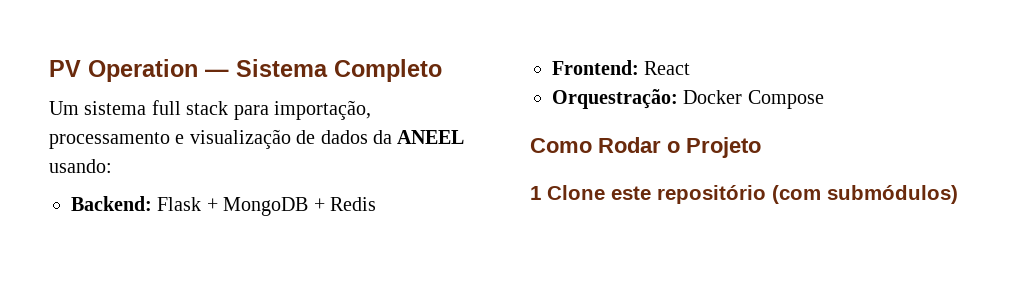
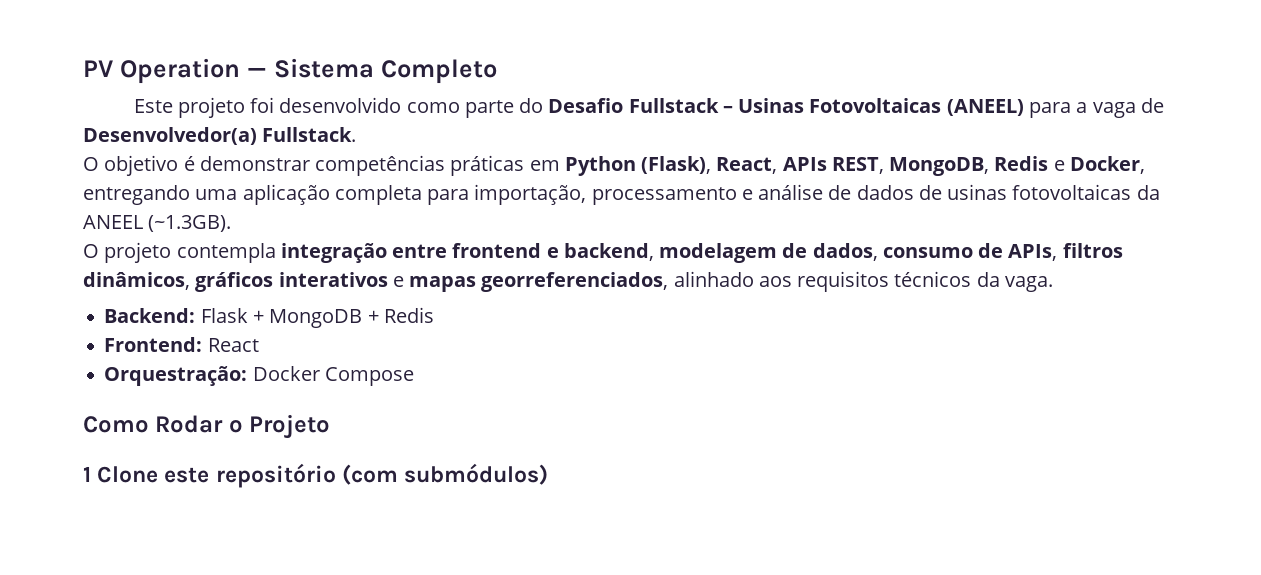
- Um sistema full stack para importação, processamento e visualização de dados da ANEEL usando:
+ Este projeto foi desenvolvido como parte do Desafio Fullstack – Usinas Fotovoltaicas (ANEEL) para a vaga de Desenvolvedor(a) Fullstack.
+ O objetivo é demonstrar competências práticas em Python (Flask), React, APIs REST, MongoDB, Redis e Docker, entregando uma aplicação completa para importação, processamento e análise de dados de usinas fotovoltaicas da ANEEL (~1.3GB).
+ O projeto contempla integração entre frontend e backend, modelagem de dados, consumo de APIs, filtros dinâmicos, gráficos interativos e mapas georreferenciados, alinhado aos requisitos técnicos da vaga.

